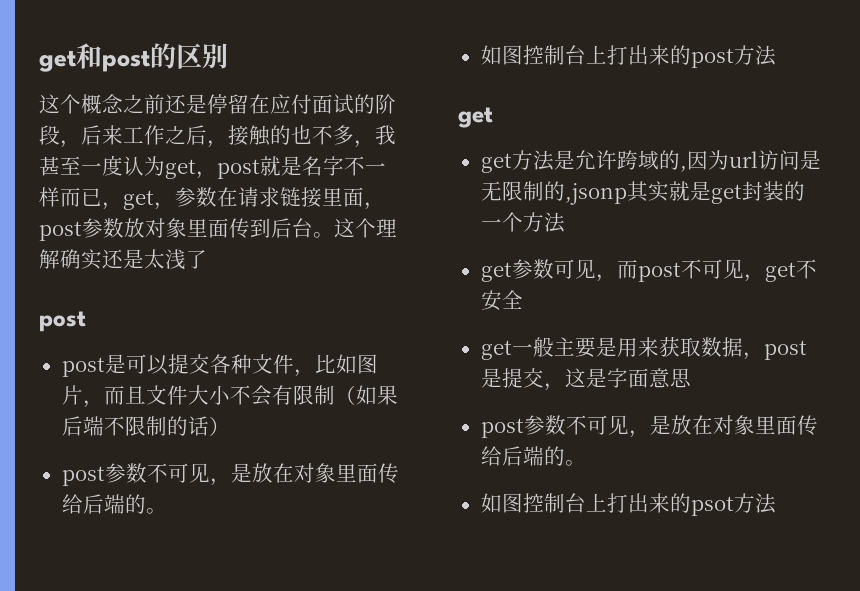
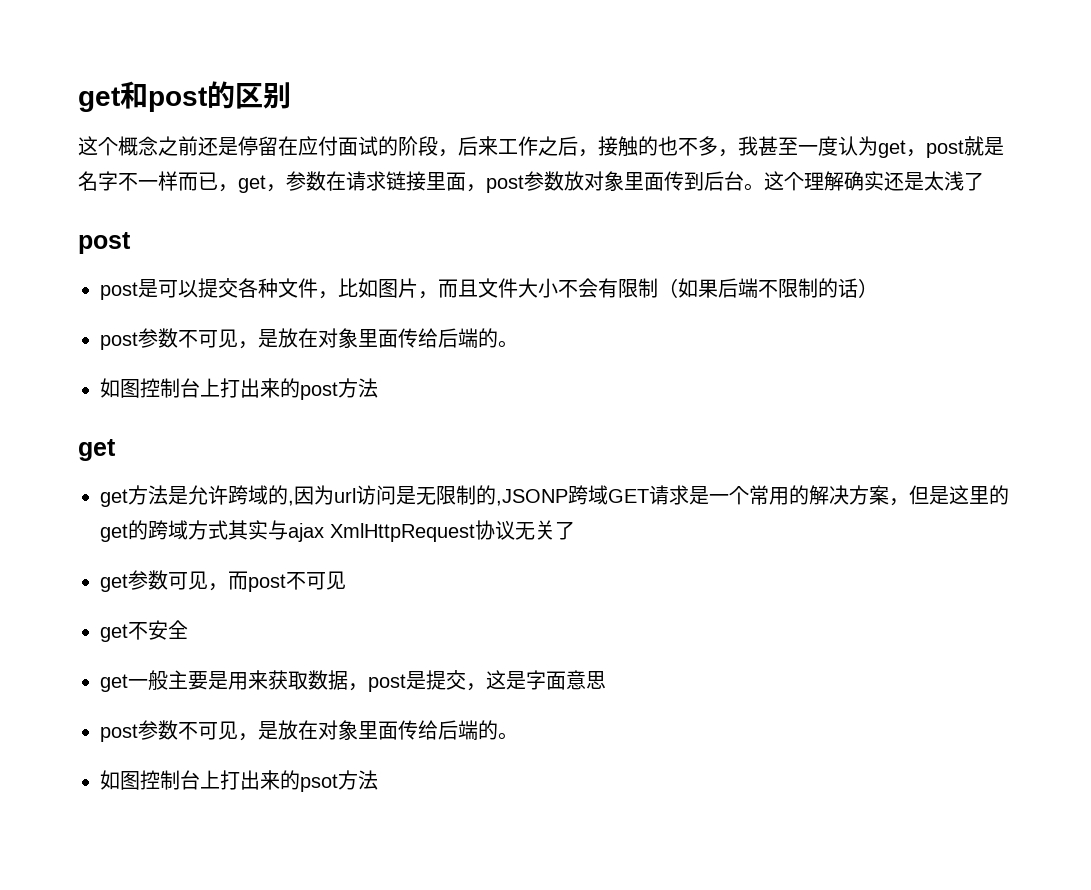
- get方法是允许跨域的,因为url访问是无限制的,jsonp其实就是get封装的一个方法
+ get方法是允许跨域的,因为url访问是无限制的,JSONP跨域GET请求是一个常用的解决方案，但是这里的get的跨域方式其实与ajax XmlHttpRequest协议无关了
- get参数可见，而post不可见，get不安全
+ get参数可见，而post不可见
+ get不安全

